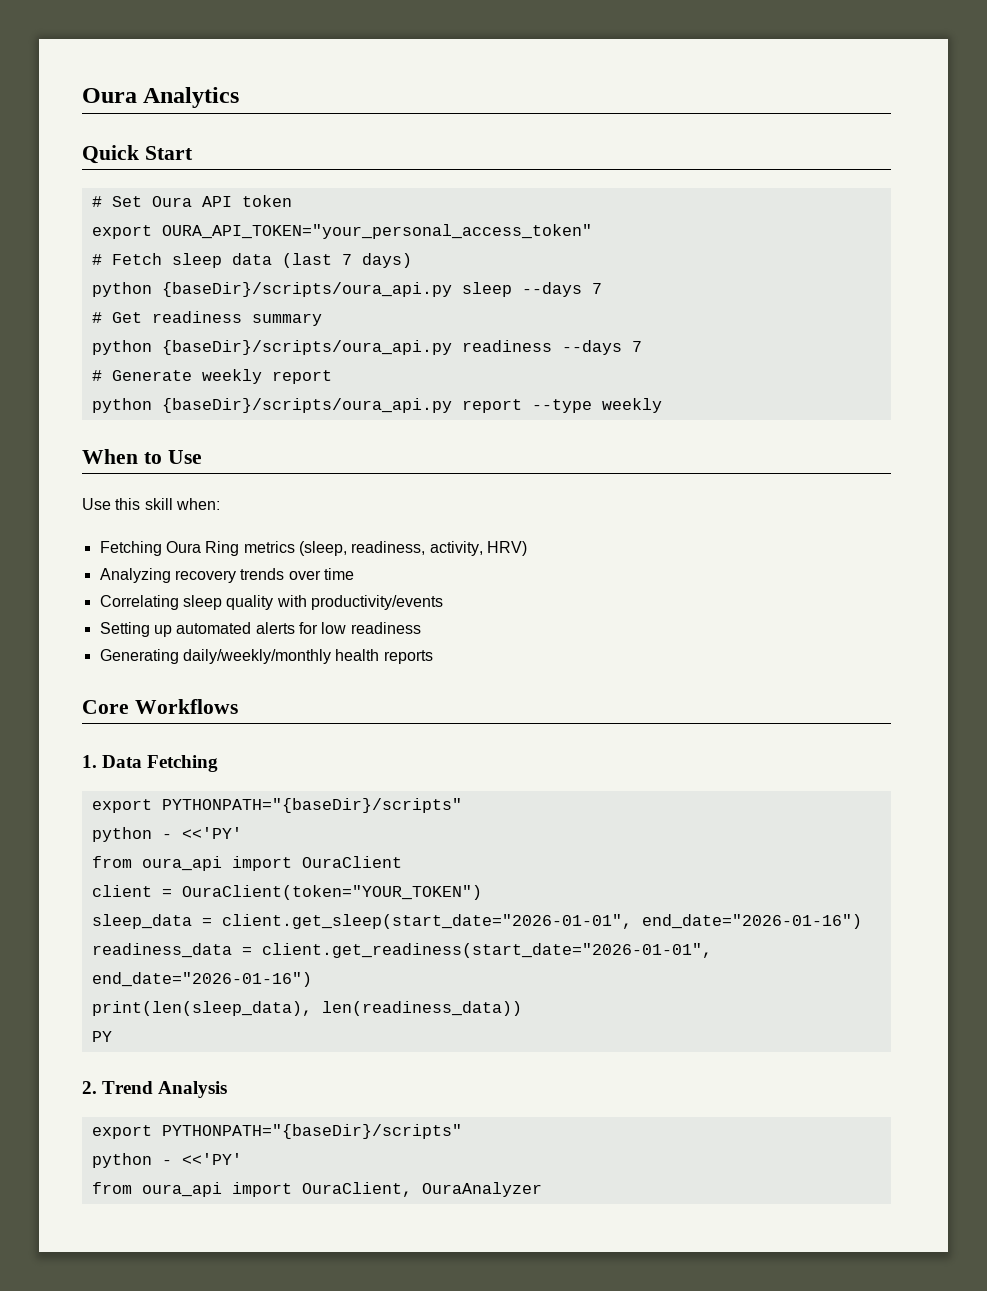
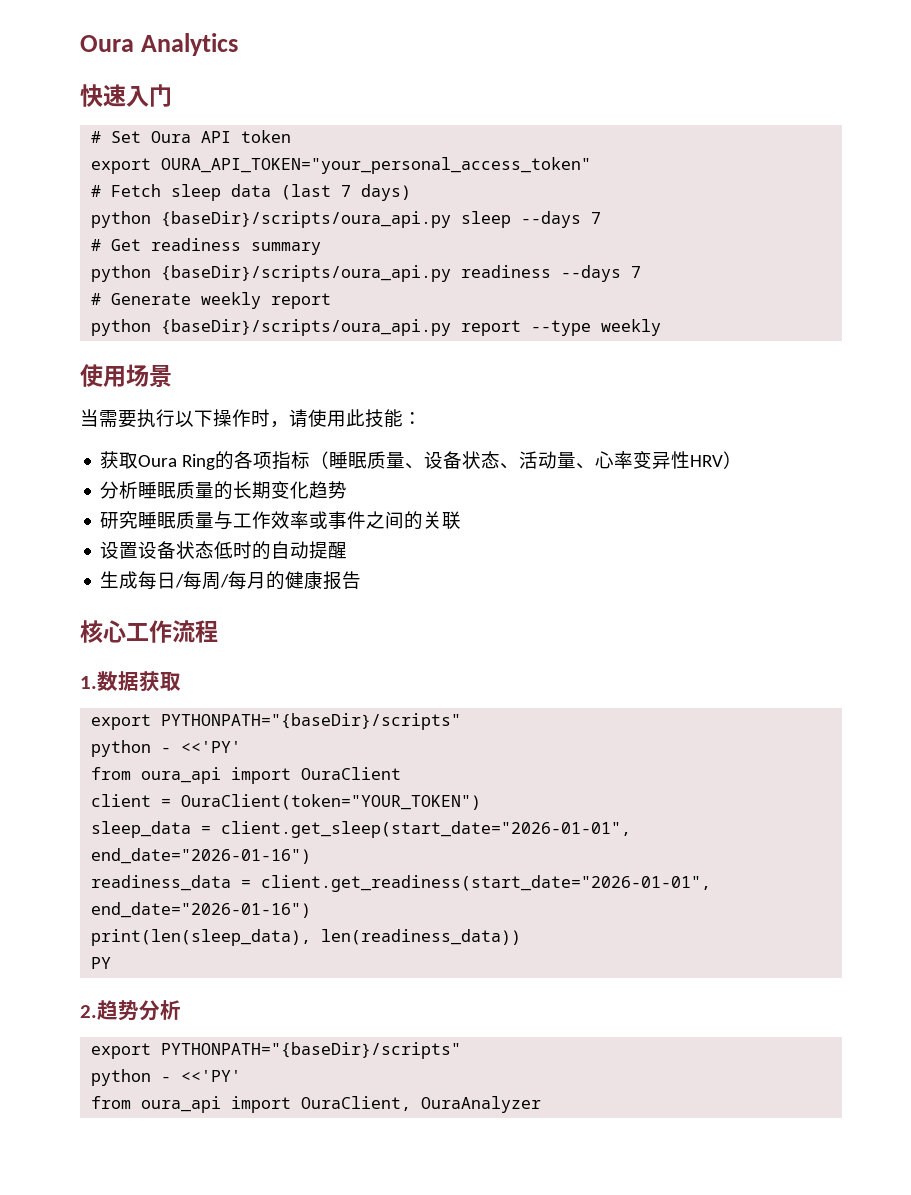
- Quick Start
+ 快速入门
- When to Use
- Use this skill when:
- Fetching Oura Ring metrics (sleep, readiness, activity, HRV)
- Analyzing recovery trends over time
- Correlating sleep quality with productivity/events
- Setting up automated alerts for low readiness
- Generating daily/weekly/monthly health reports
- Core Workflows
+ 使用场景
+ 当需要执行以下操作时，请使用此技能：
+ 获取Oura Ring的各项指标（睡眠质量、设备状态、活动量、心率变异性HRV）
+ 分析睡眠质量的长期变化趋势
+ 研究睡眠质量与工作效率或事件之间的关联
+ 设置设备状态低时的自动提醒
+ 生成每日/每周/每月的健康报告
+ 核心工作流程
- 1. Data Fetching
+ 1.数据获取
- 2. Trend Analysis
+ 2.趋势分析

